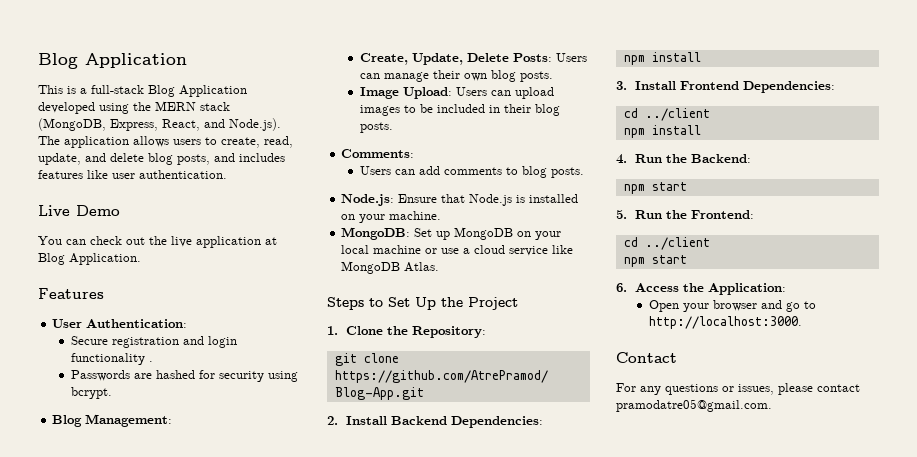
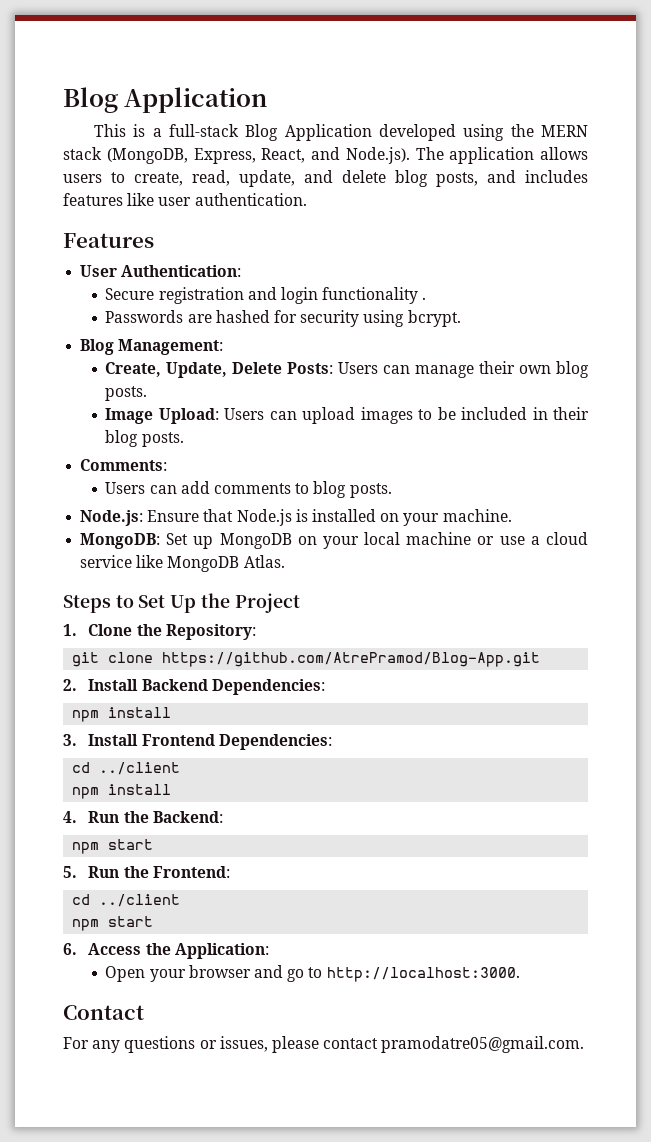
- Live Demo
- You can check out the live application at Blog Application.

